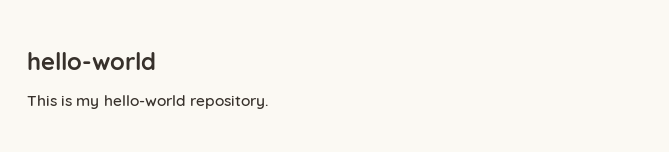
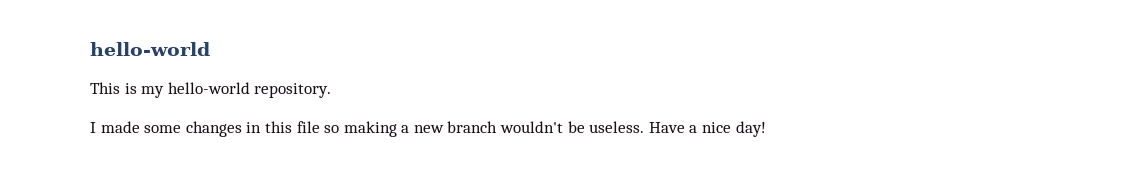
+ I made some changes in this file so making a new branch wouldn't be useless. Have a nice day!

